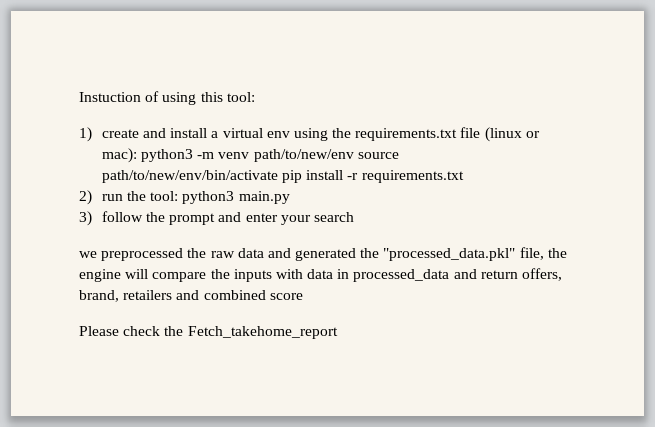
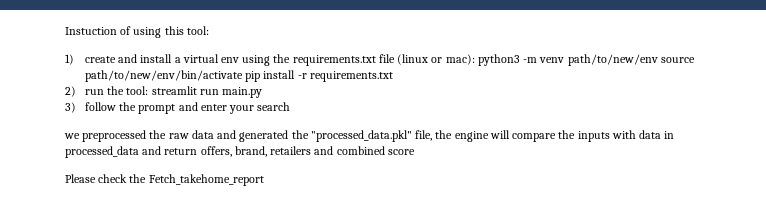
- 2) run the tool: python3 main.py
+ 2) run the tool: streamlit run main.py

